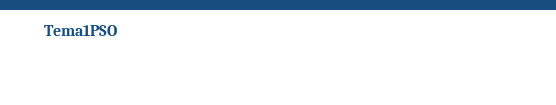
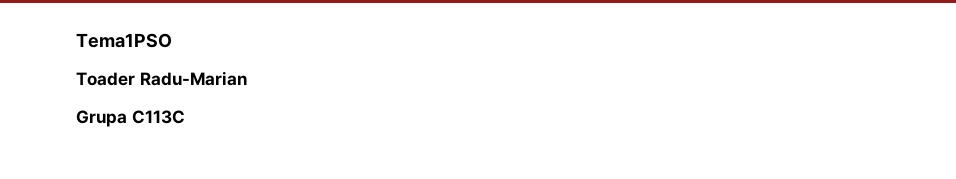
+ Toader Radu-Marian
+ Grupa C113C

